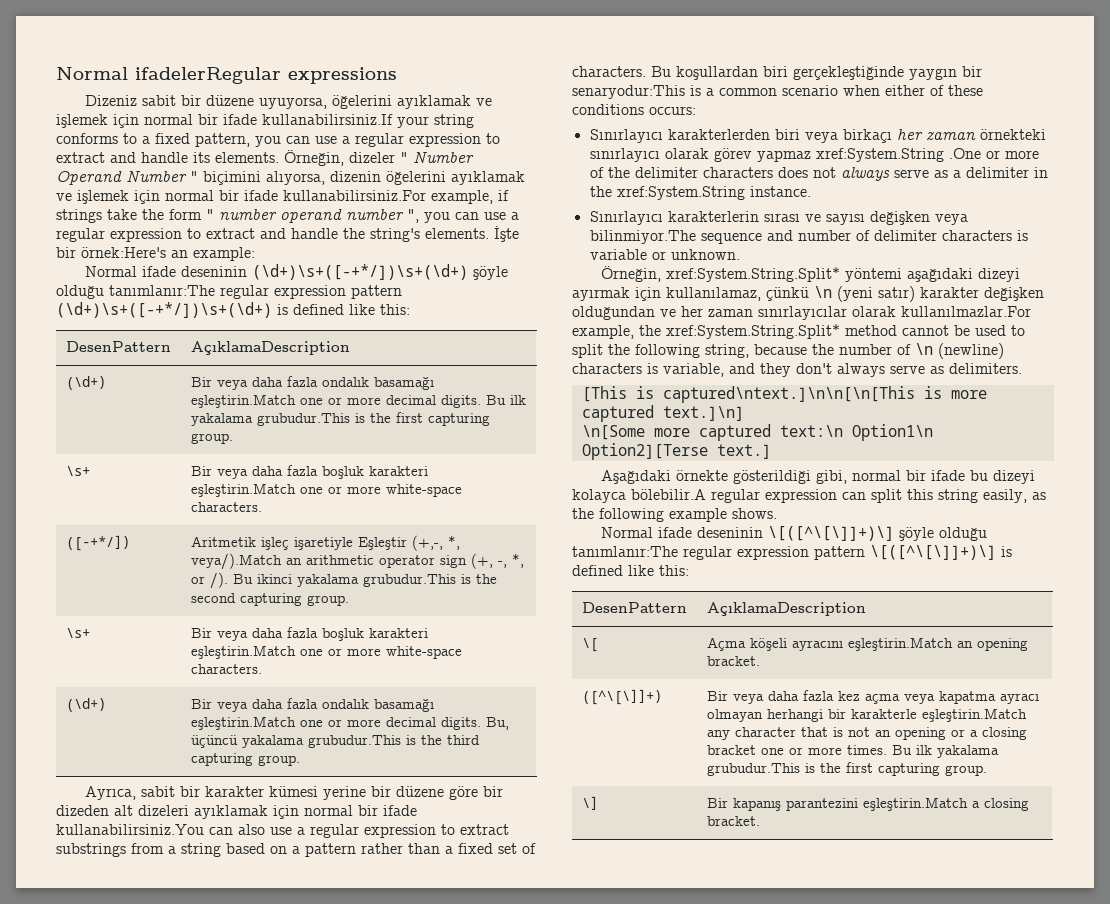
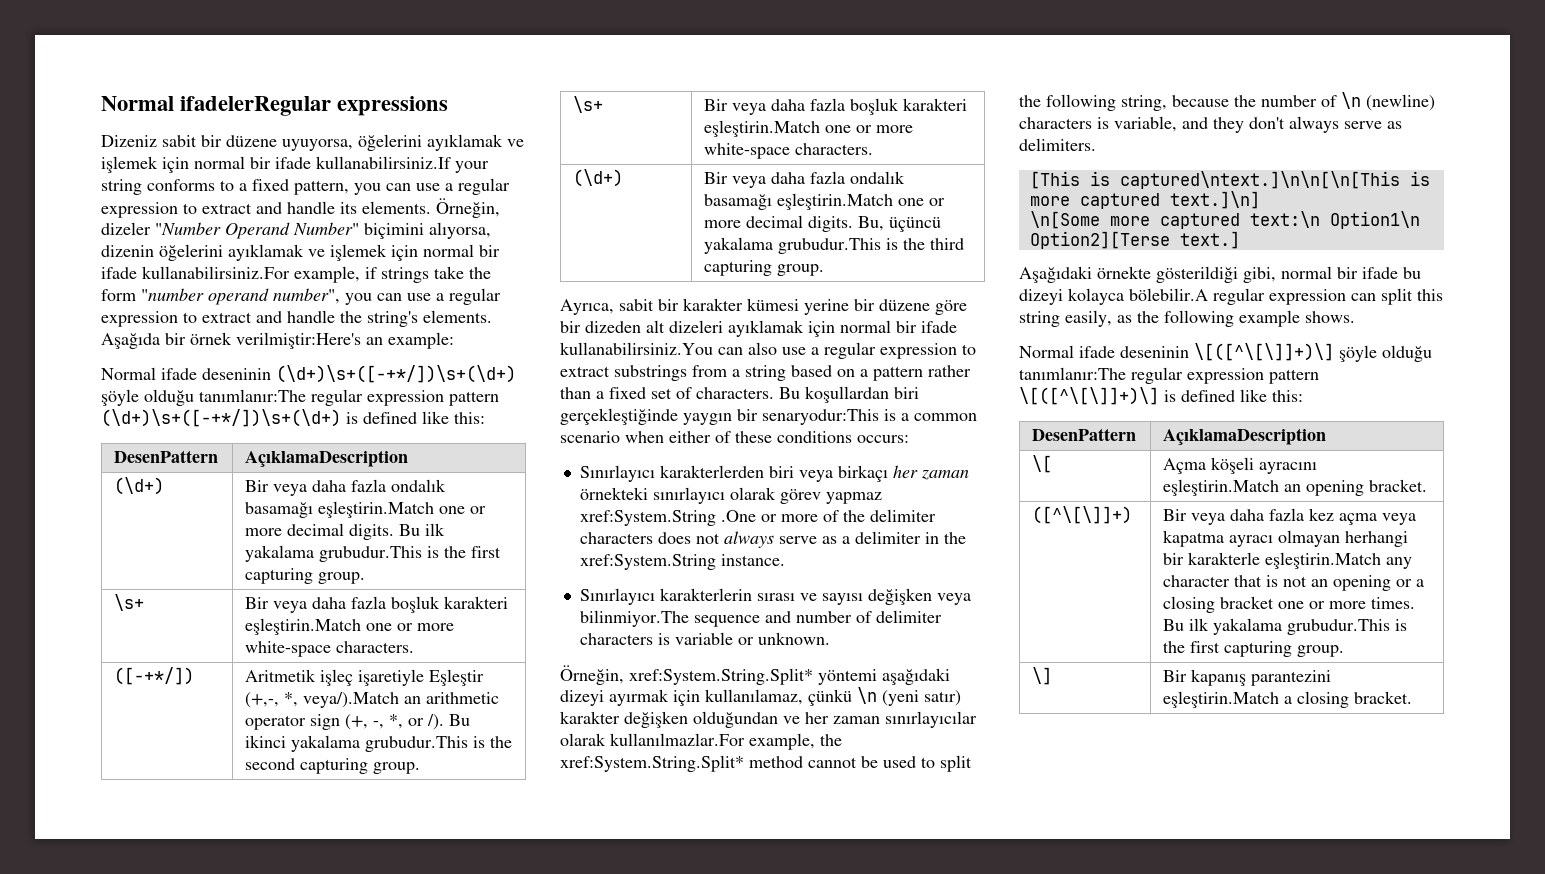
- Örneğin, dizeler " Number Operand Number " biçimini alıyorsa, dizenin öğelerini ayıklamak ve işlemek için normal bir ifade kullanabilirsiniz.For example, if strings take the form " number operand number ", you can use a regular expression to extract and handle the string's elements.
+ Örneğin, dizeler "Number Operand Number" biçimini alıyorsa, dizenin öğelerini ayıklamak ve işlemek için normal bir ifade kullanabilirsiniz.For example, if strings take the form "number operand number", you can use a regular expression to extract and handle the string's elements.
- İşte bir örnek:Here's an example:
+ Aşağıda bir örnek verilmiştir:Here's an example:

